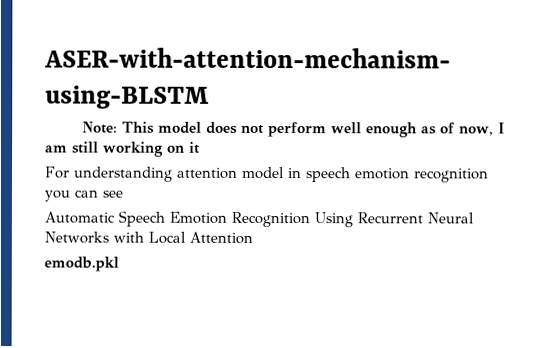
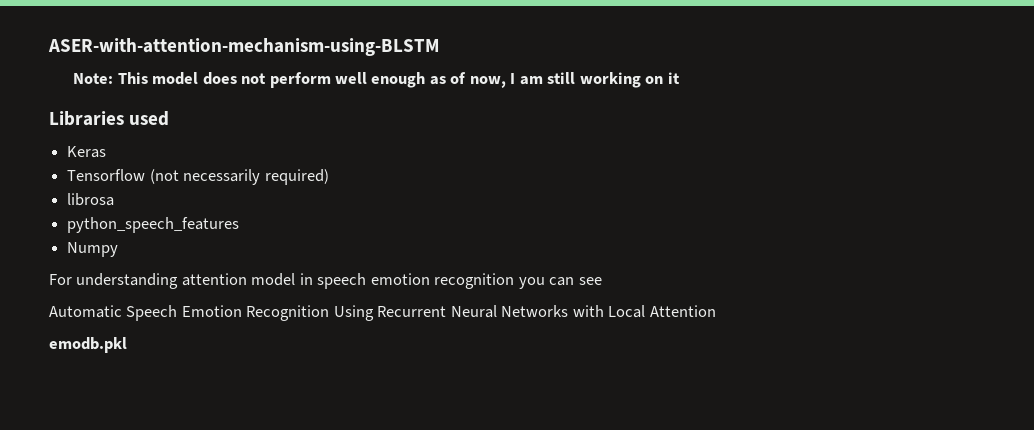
+ Libraries used
+ Keras
+ Tensorflow (not necessarily required)
+ librosa
+ python_speech_features
+ Numpy

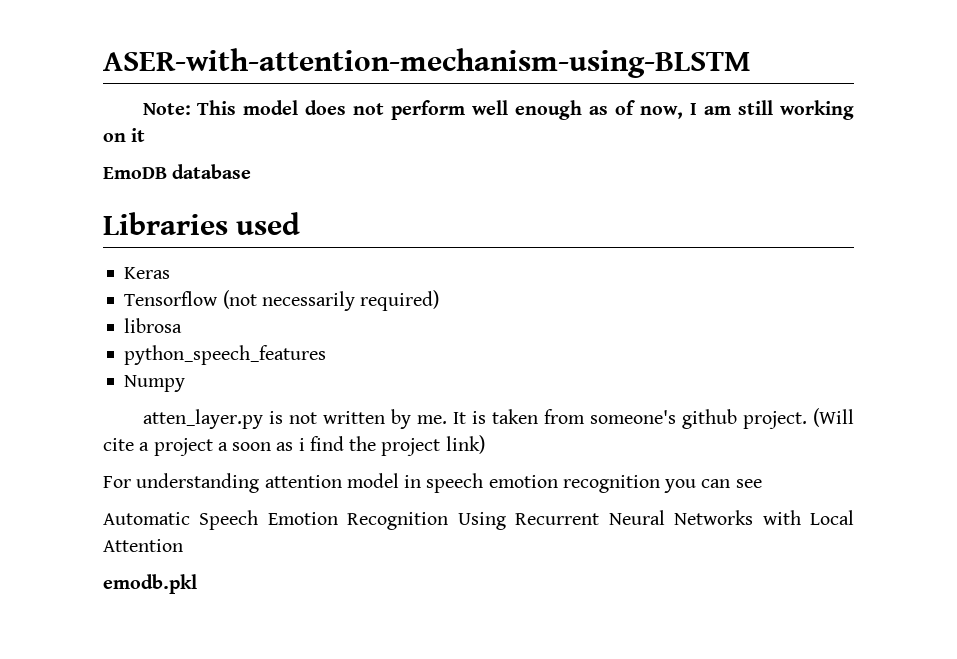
+ EmoDB database
+ atten_layer.py is not written by me. It is taken from someone's github project. (Will cite a project a soon as i find the project link)

